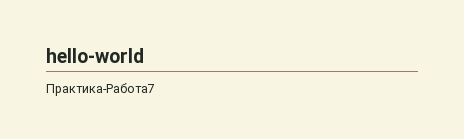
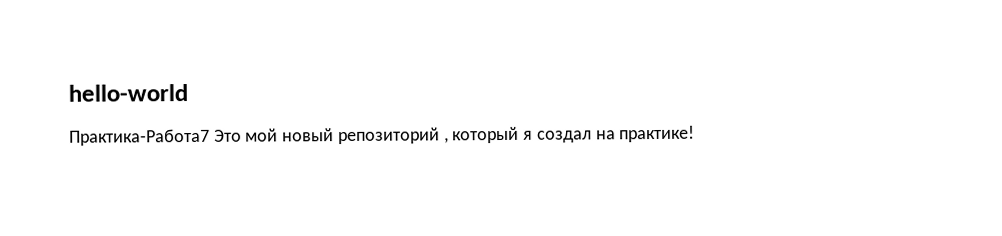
- Практика-Работа7
+ Практика-Работа7 Это мой новый репозиторий , который я создал на практике!

